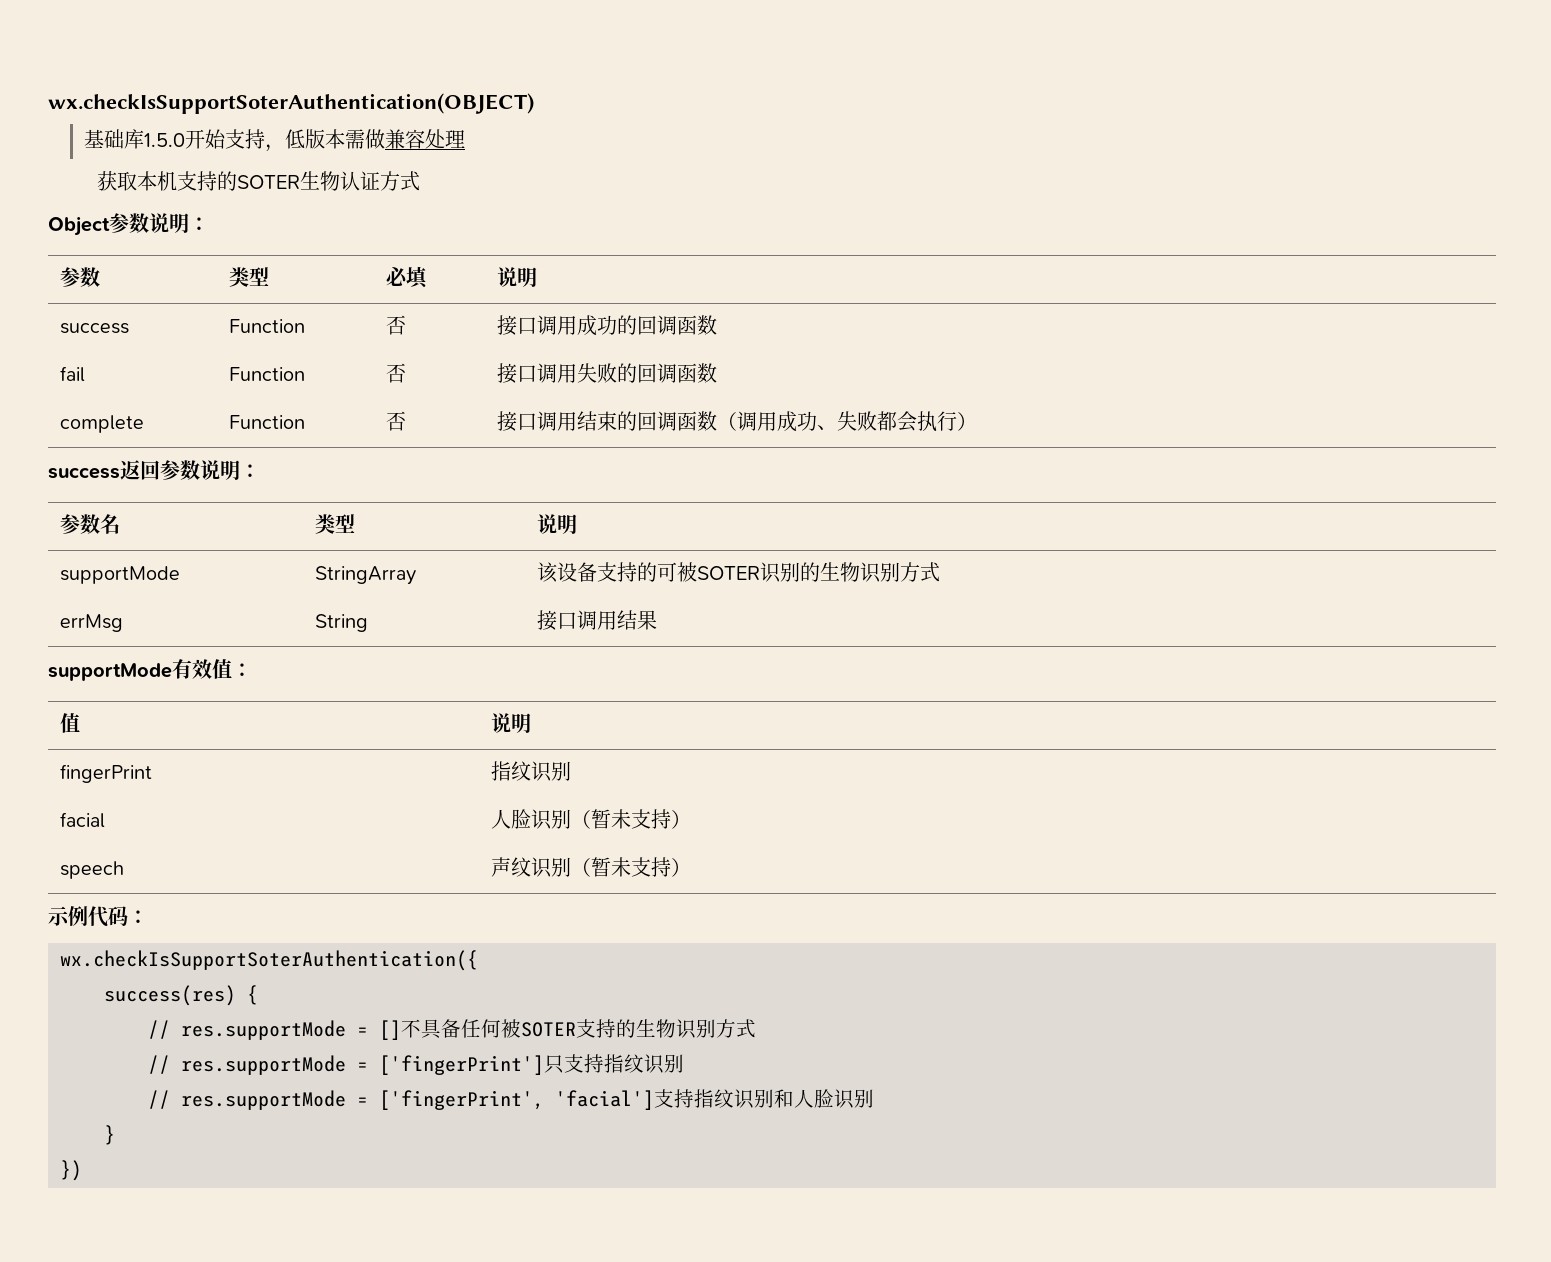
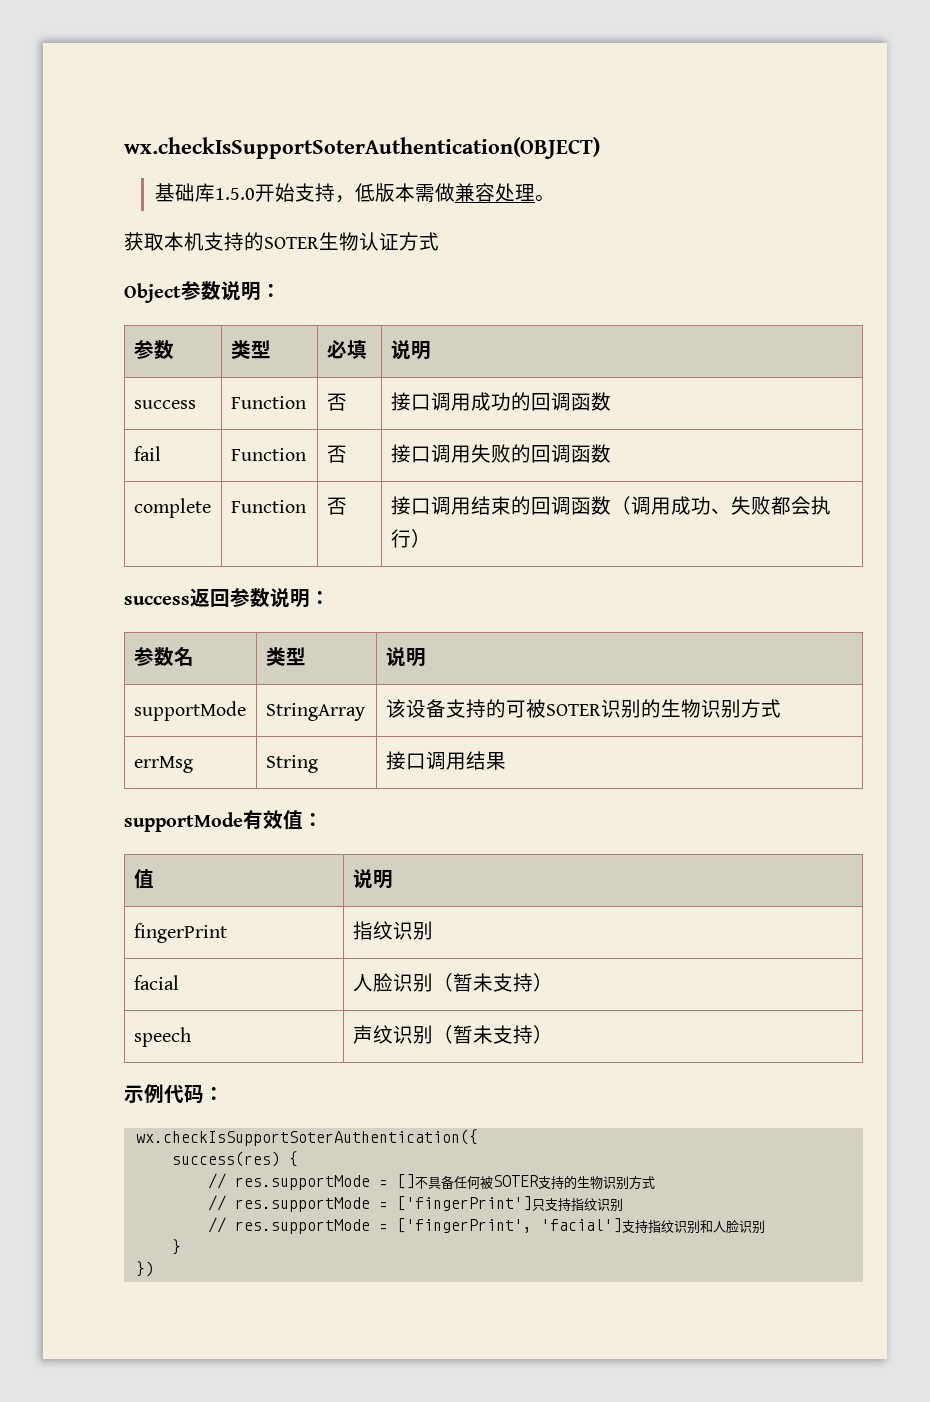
- 基础库1.5.0开始支持，低版本需做兼容处理
+ 基础库1.5.0开始支持，低版本需做兼容处理。

